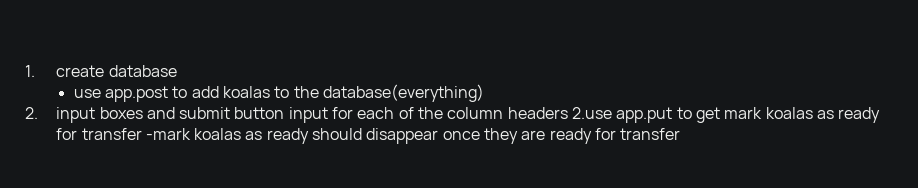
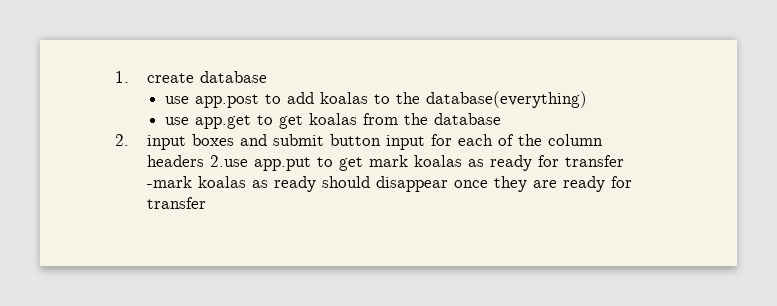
+ use app.get to get koalas from the database

